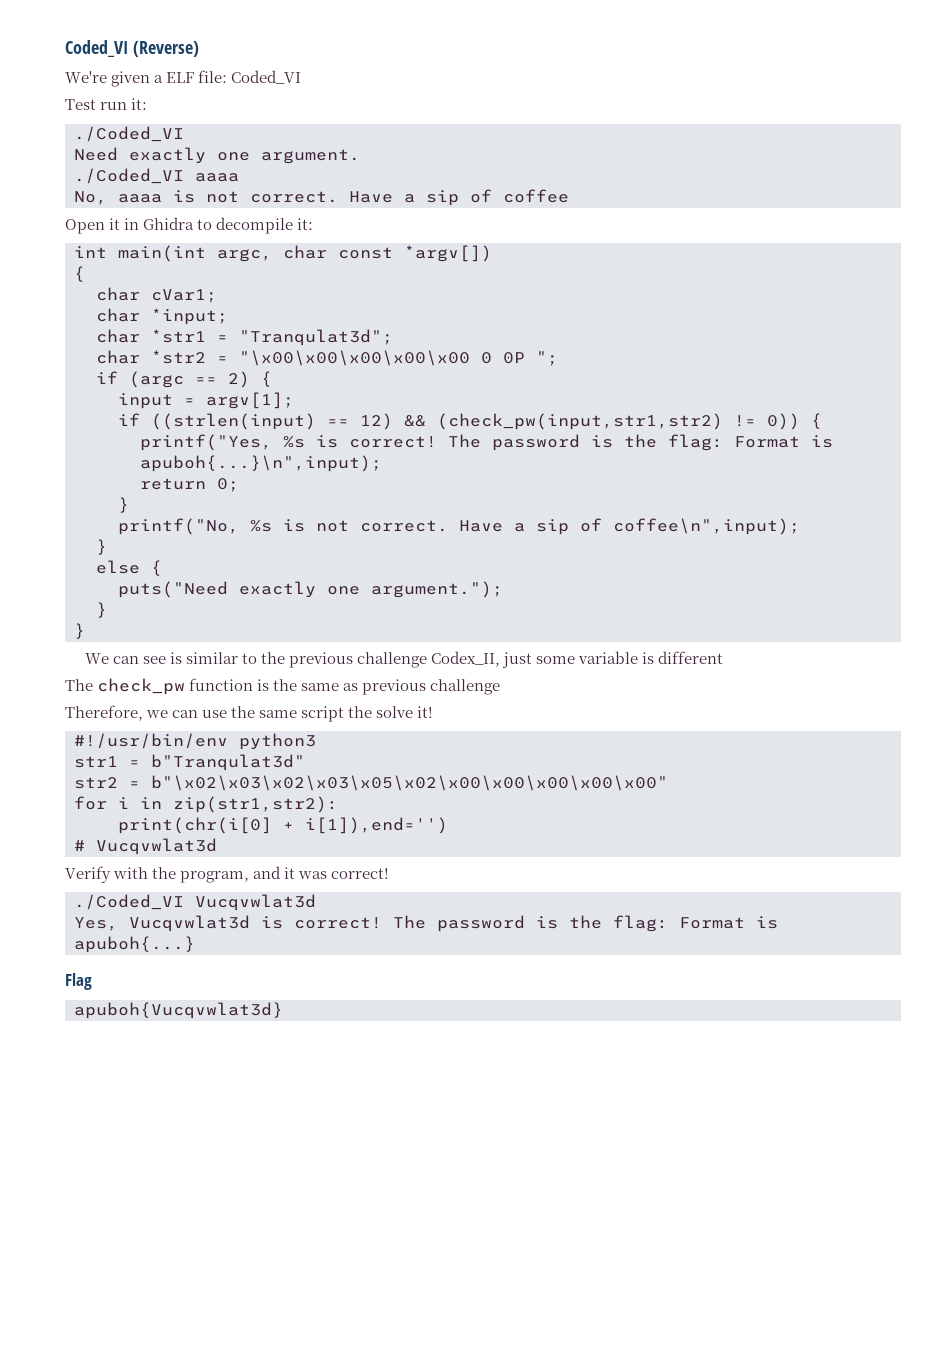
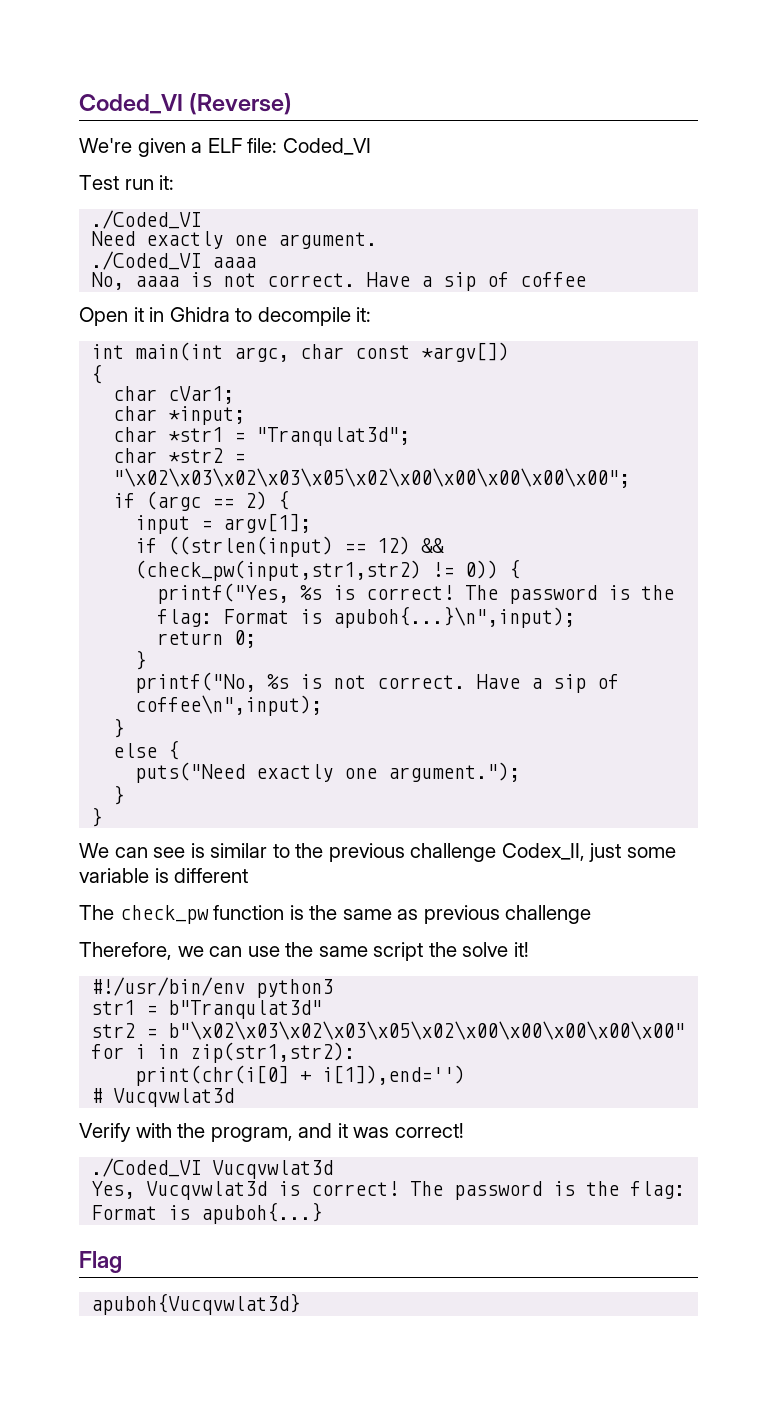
- char *str2 = "\x00\x00\x00\x00\x00 0 0P ";
+ char *str2 = "\x02\x03\x02\x03\x05\x02\x00\x00\x00\x00\x00";

